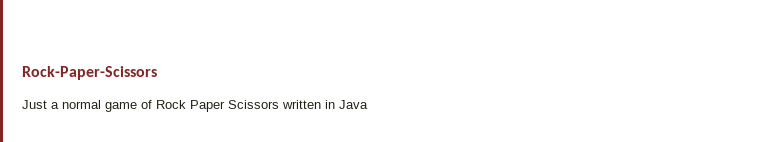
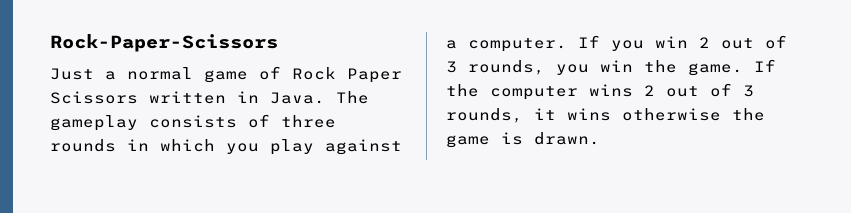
- Just a normal game of Rock Paper Scissors written in Java
+ Just a normal game of Rock Paper Scissors written in Java. The gameplay consists of three rounds in which you play against a computer. If you win 2 out of 3 rounds, you win the game. If the computer wins 2 out of 3 rounds, it wins otherwise the game is drawn.

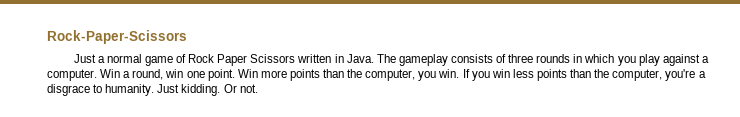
- If you win 2 out of 3 rounds, you win the game. If the computer wins 2 out of 3 rounds, it wins otherwise the game is drawn.
+ Win a round, win one point. Win more points than the computer, you win. If you win less points than the computer, you're a disgrace to humanity. Just kidding. Or not.

